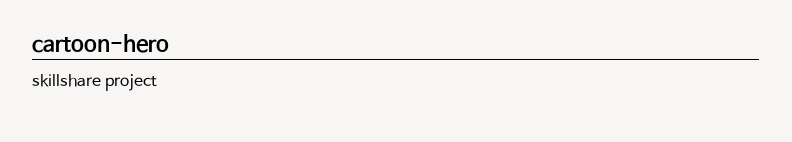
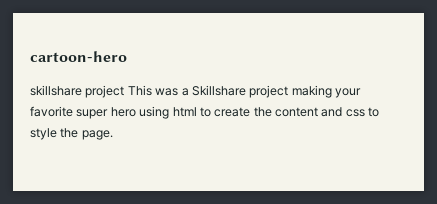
- skillshare project
+ skillshare project This was a Skillshare project making your favorite super hero using html to create the content and css to style the page.

